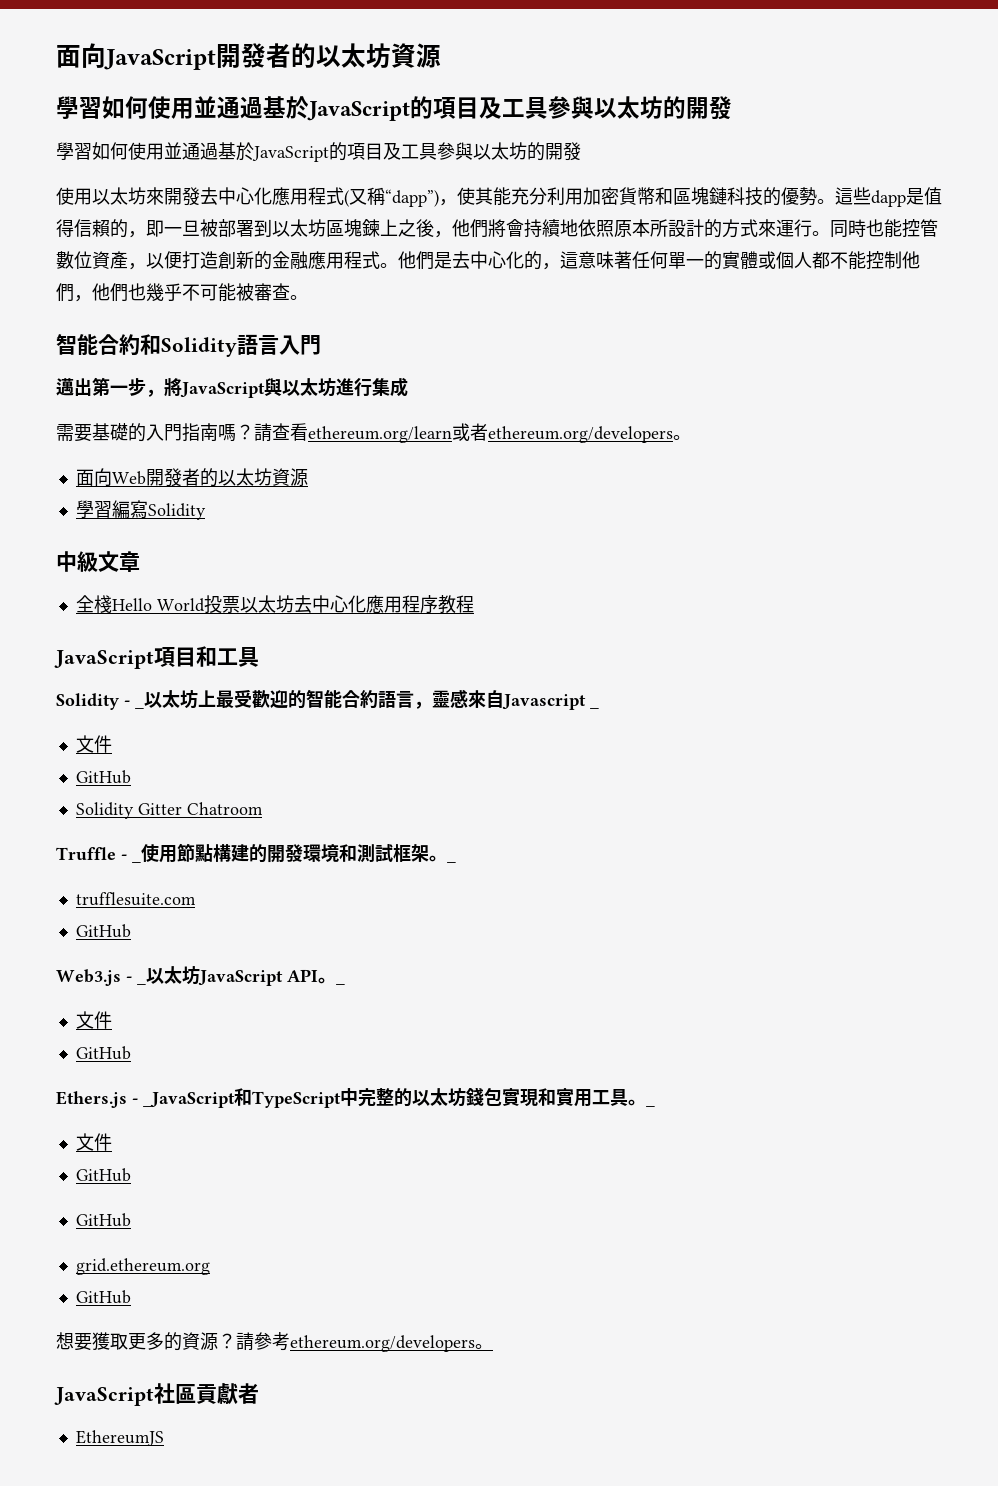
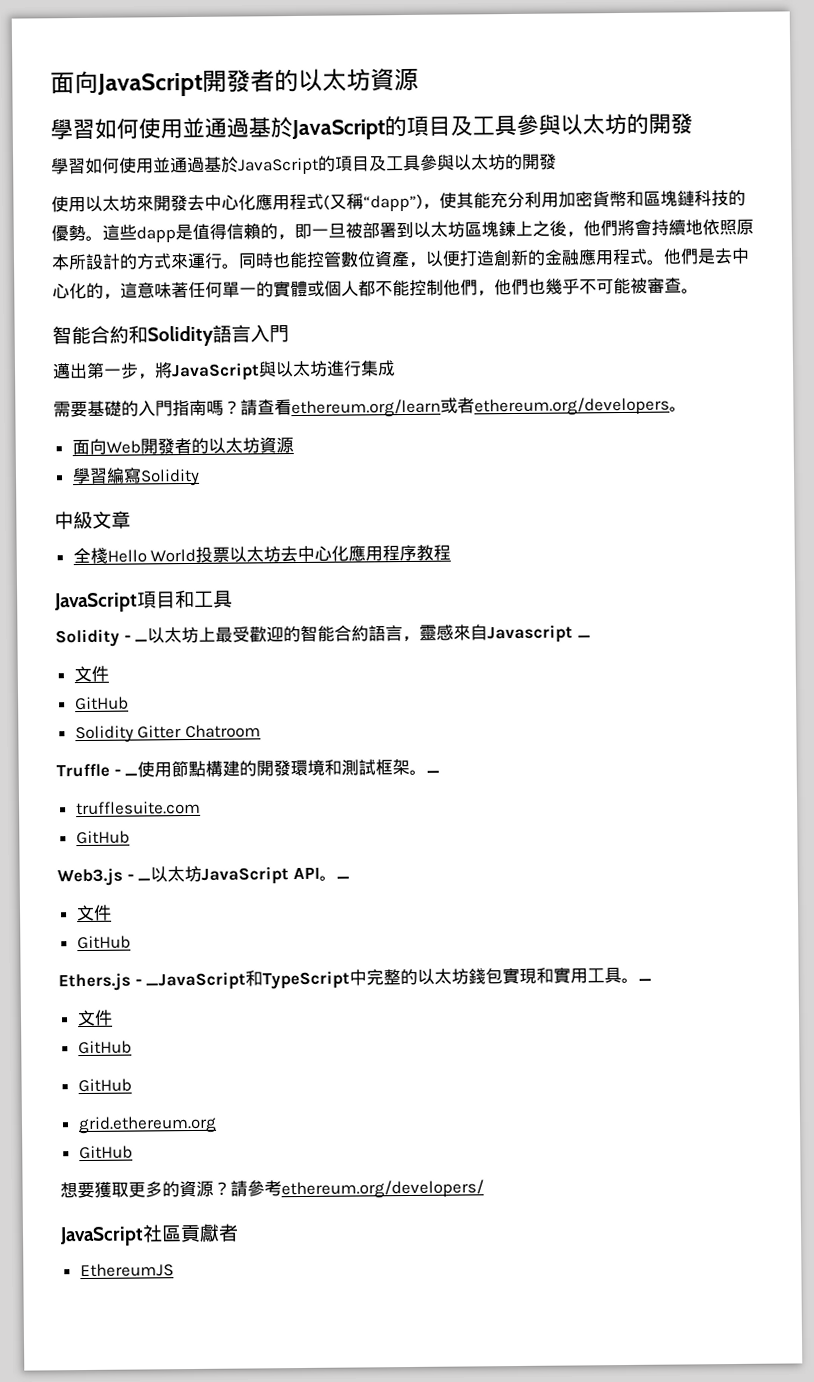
- 請參考ethereum.org/developers。
+ 請參考ethereum.org/developers/

